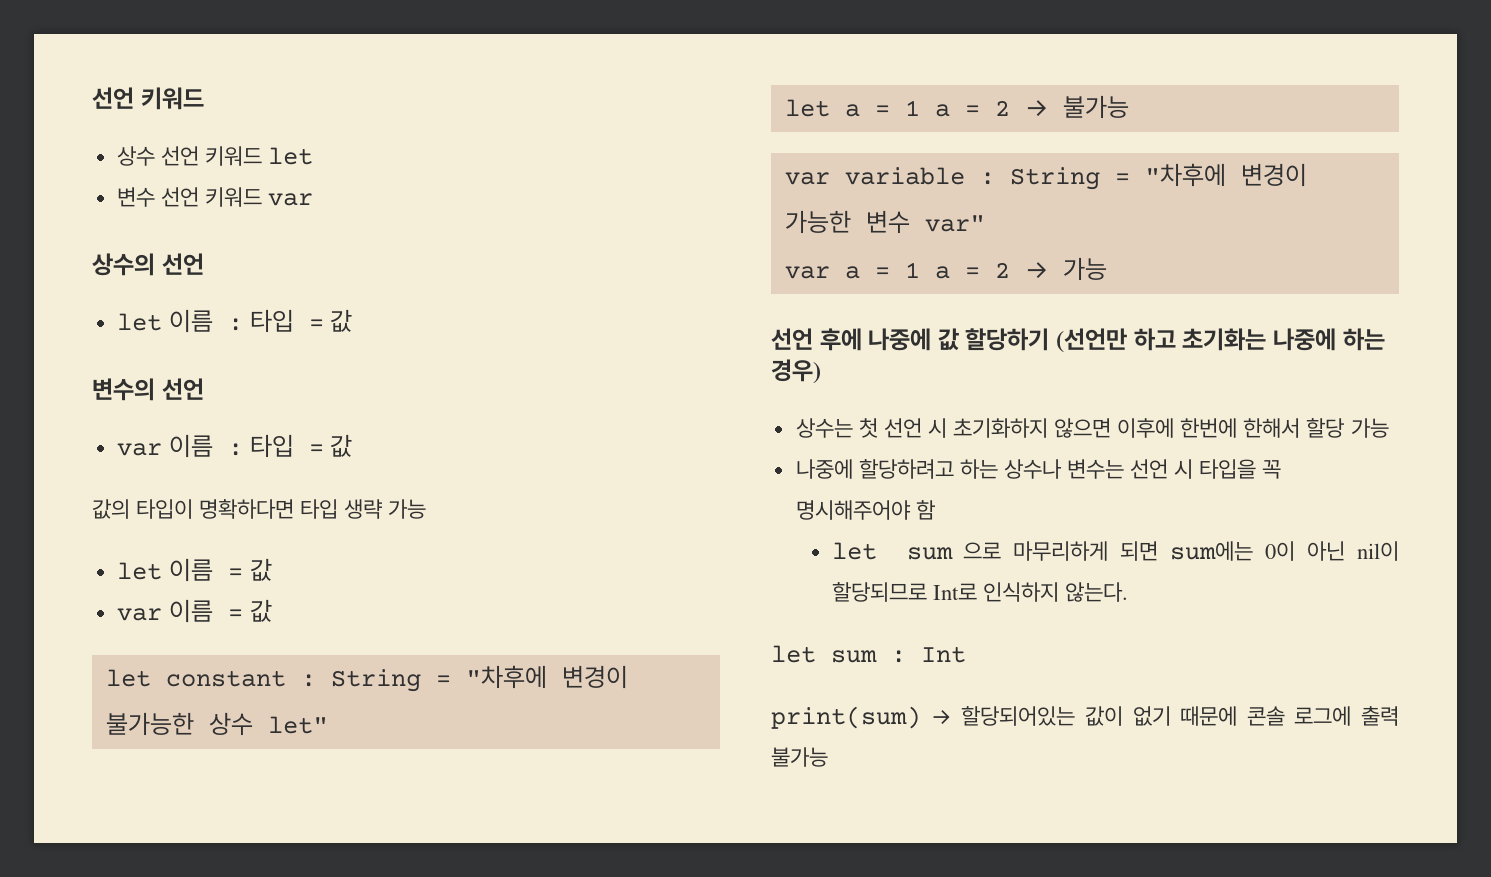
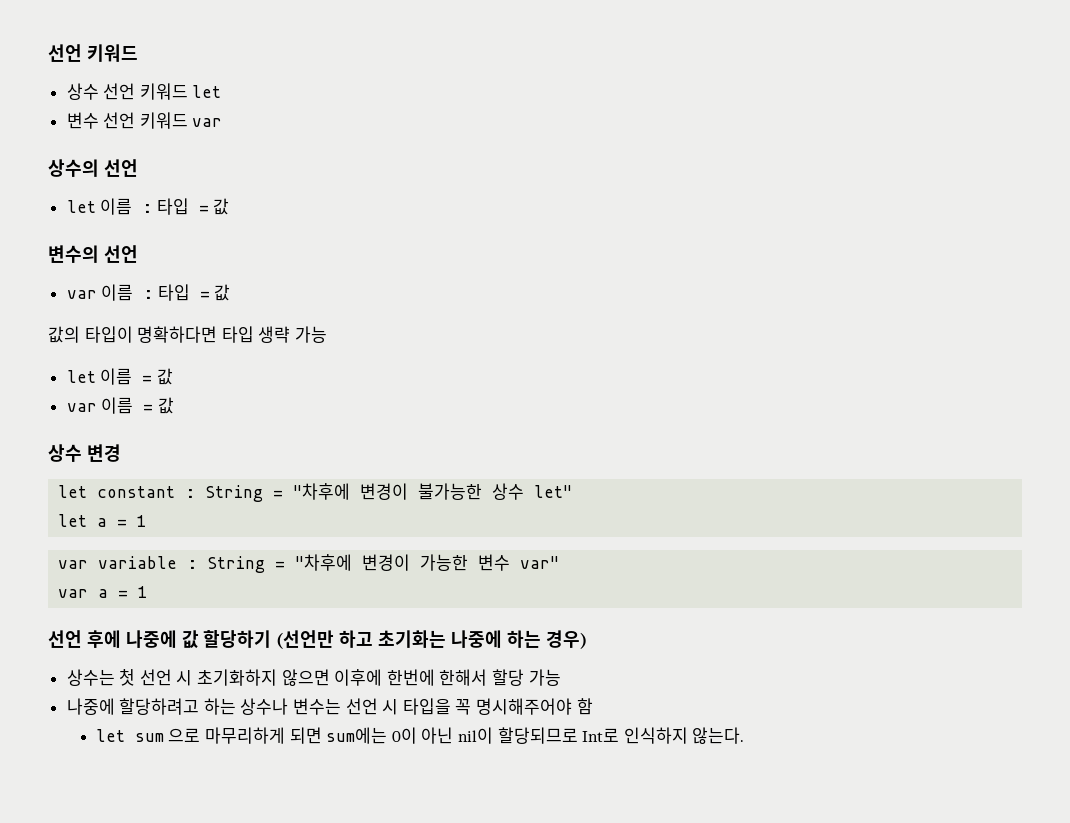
+ 상수 변경
- let a = 1 a = 2 → 불가능
+ let a = 1
- var a = 1 a = 2 → 가능
+ var a = 1
- let sum : Int
- print(sum) → 할당되어있는 값이 없기 때문에 콘솔 로그에 출력 불가능

